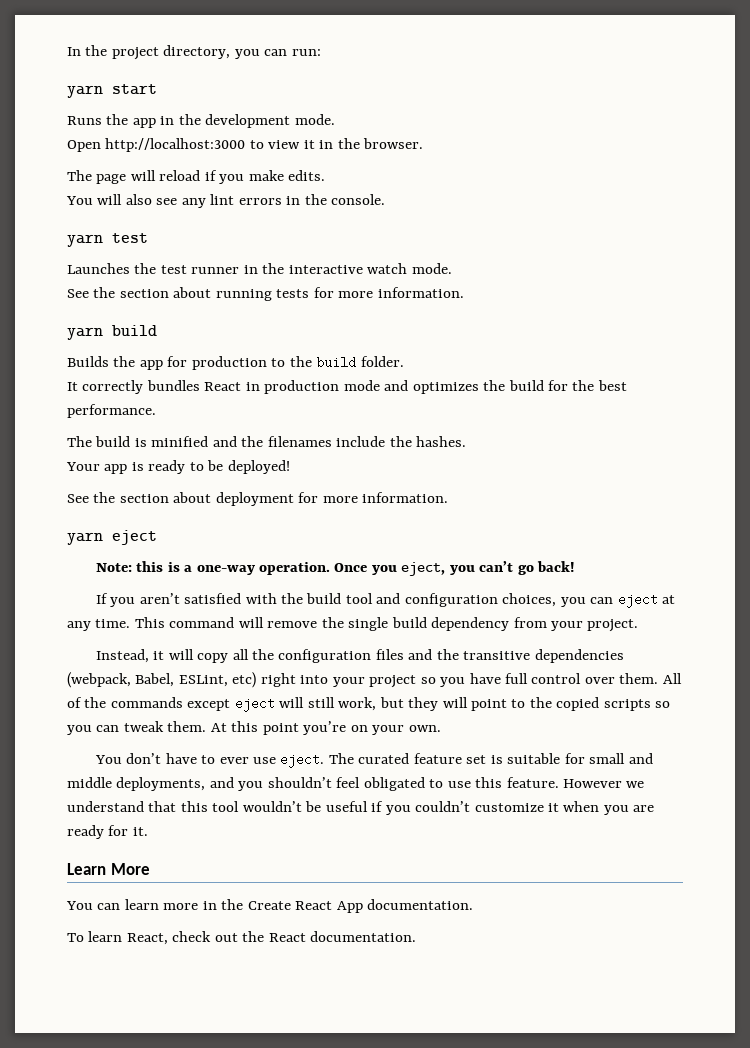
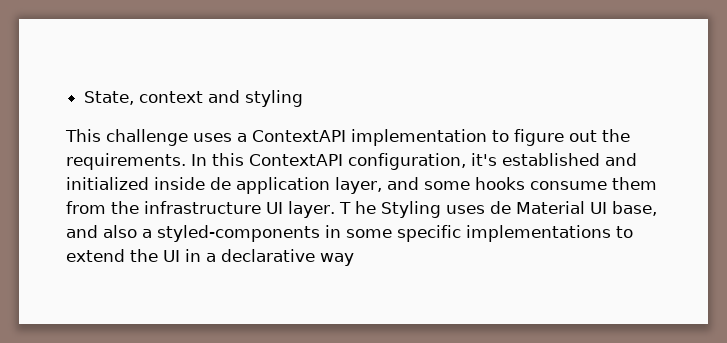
- In the project directory, you can run:
- yarn start
- Runs the app in the development mode.
- Open http://localhost:3000 to view it in the browser.
- The page will reload if you make edits.
- You will also see any lint errors in the console.
- yarn test
- Launches the test runner in the interactive watch mode.
- See the section about running tests for more information.
- yarn build
- Builds the app for production to the build folder.
- It correctly bundles React in production mode and optimizes the build for the best performance.
- The build is minified and the filenames include the hashes.
- Your app is ready to be deployed!
- See the section about deployment for more information.
- yarn eject
- Note: this is a one-way operation. Once you eject, you can’t go back!
- If you aren’t satisfied with the build tool and configuration choices, you can eject at any time. This command will remove the single build dependency from your project.
- Instead, it will copy all the configuration files and the transitive dependencies (webpack, Babel, ESLint, etc) right into your project so you have full control over them. All of the commands except eject will still work, but they will point to the copied scripts so you can tweak them. At this point you’re on your own.
- You don’t have to ever use eject. The curated feature set is suitable for small and middle deployments, and you shouldn’t feel obligated to use this feature. However we understand that this tool wouldn’t be useful if you couldn’t customize it when you are ready for it.
- Learn More
- You can learn more in the Create React App documentation.
- To learn React, check out the React documentation.
+ State, context and styling
+ This challenge uses a ContextAPI implementation to figure out the requirements. In this ContextAPI configuration, it's established and initialized inside de application layer, and some hooks consume them from the infrastructure UI layer. T he Styling uses de Material UI base, and also a styled-components in some specific implementations to extend the UI in a declarative way

